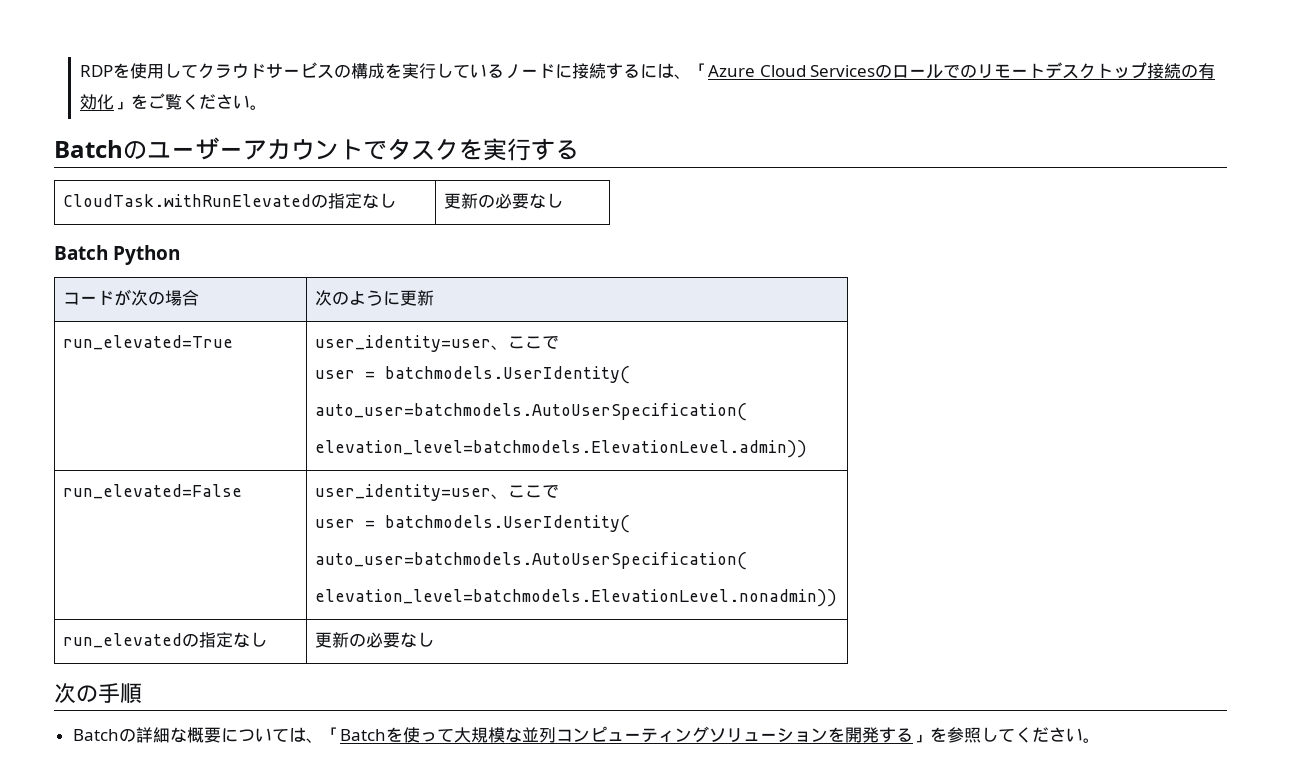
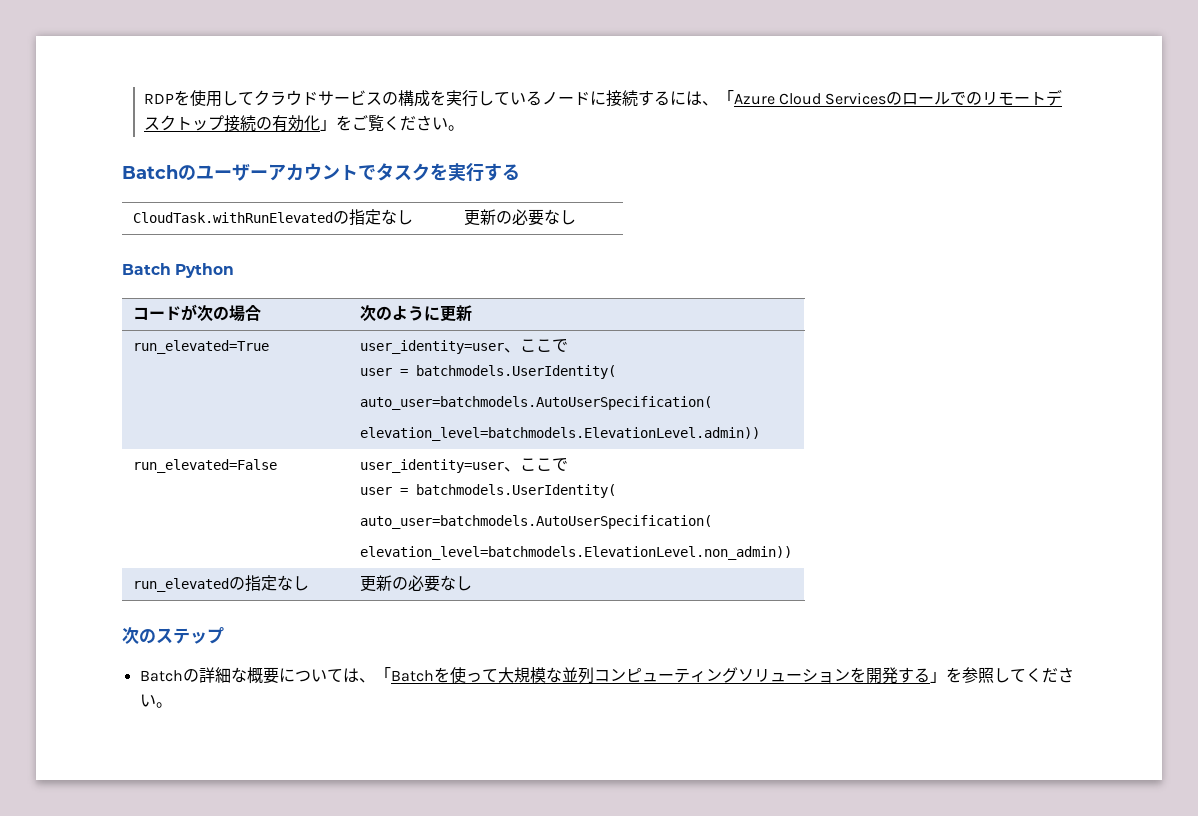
  run_elevated=False | user_identity=user、ここで
  user = batchmodels.UserIdentity(
  auto_user=batchmodels.AutoUserSpecification(
- elevation_level=batchmodels.ElevationLevel.nonadmin))
+ elevation_level=batchmodels.ElevationLevel.non_admin))
- 次の手順
+ 次のステップ

